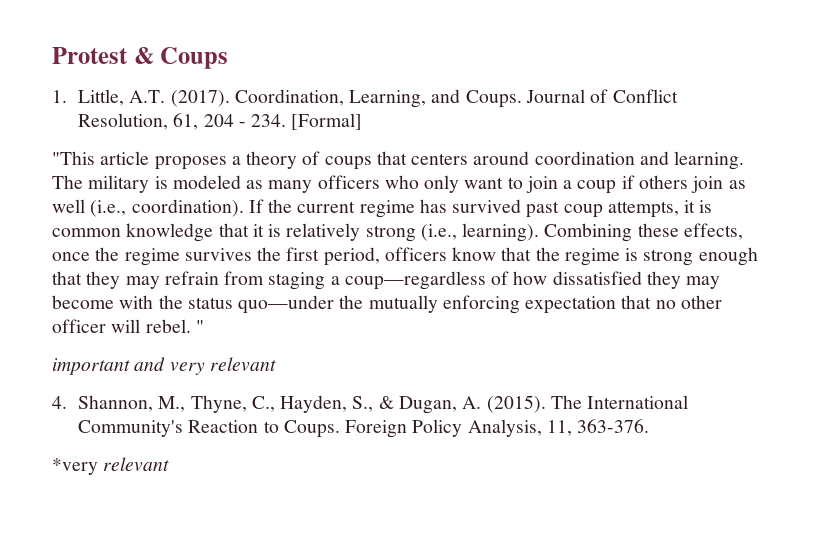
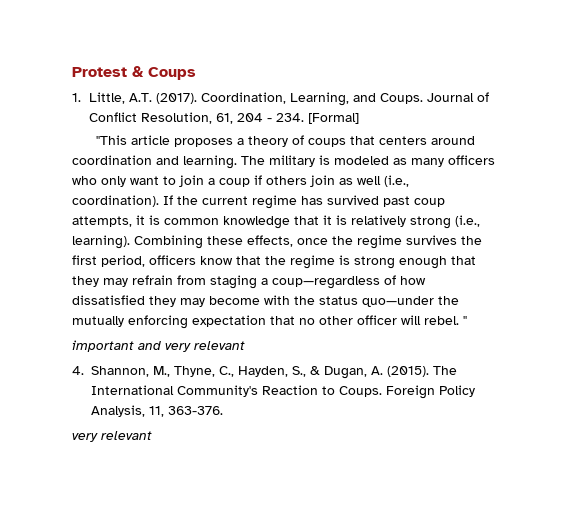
  Foreign Policy Analysis, 11, 363-376.
- *very relevant
+ very relevant

